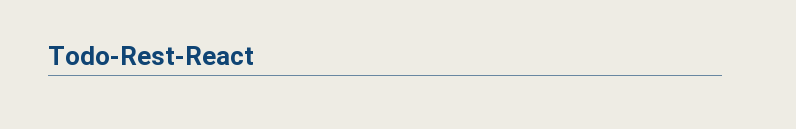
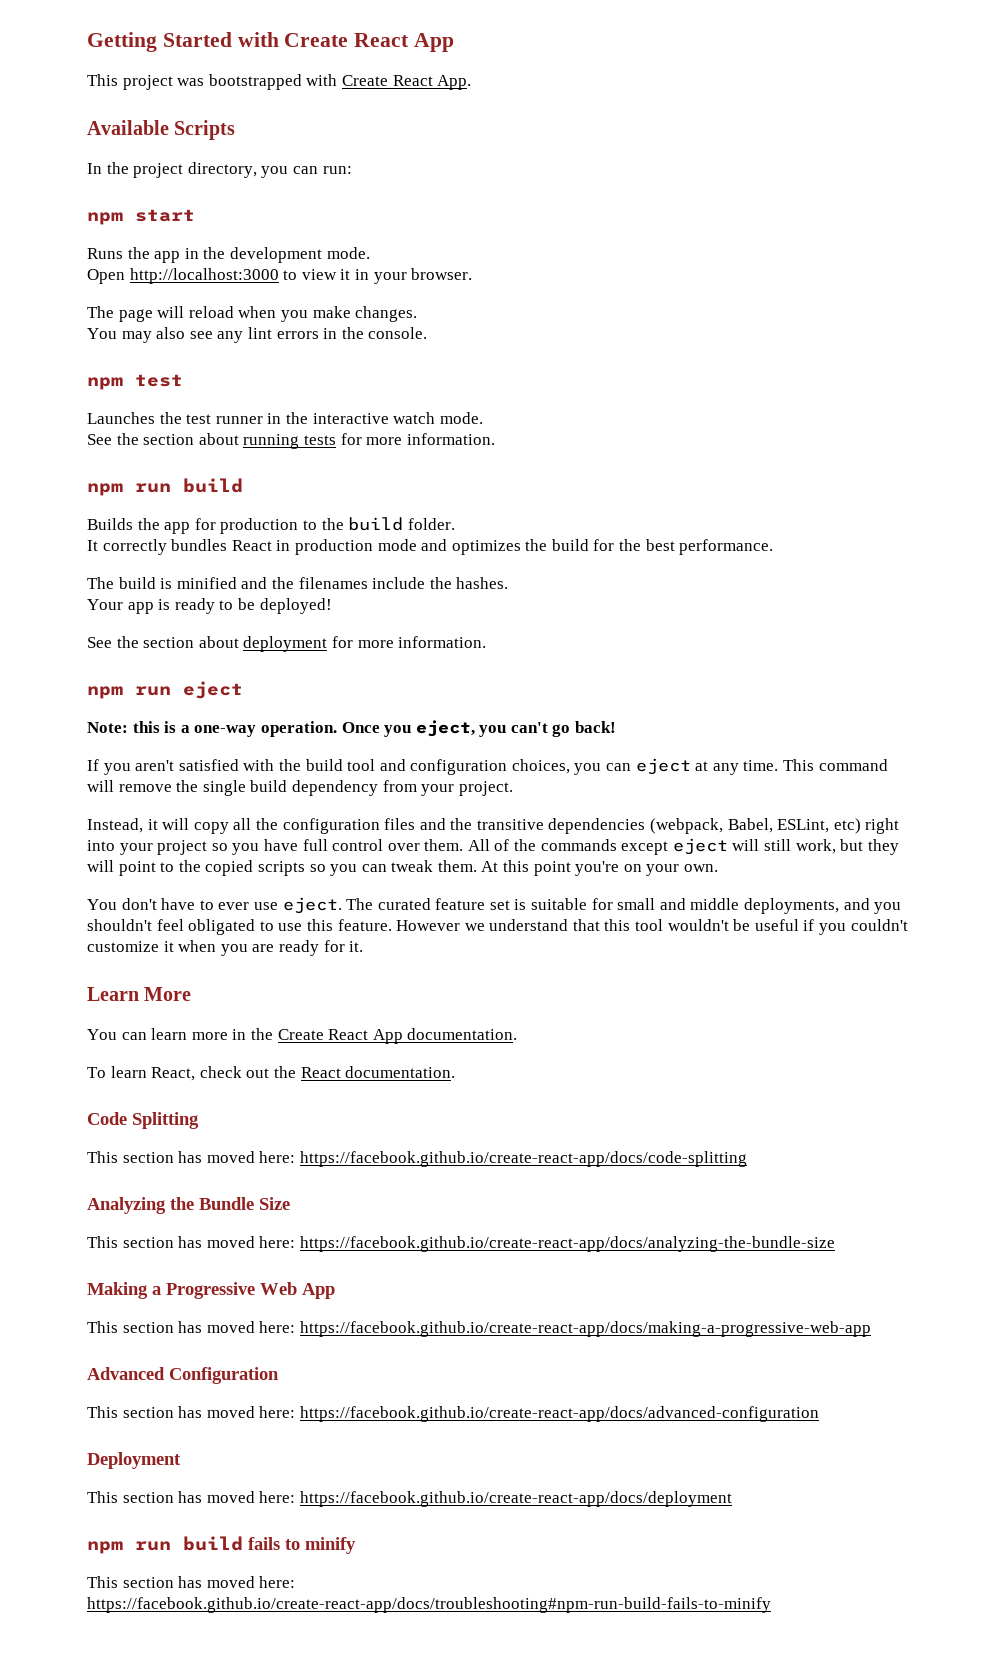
- Todo-Rest-React
+ Getting Started with Create React App
+ This project was bootstrapped with Create React App.
+ Available Scripts
+ In the project directory, you can run:
+ npm start
+ Runs the app in the development mode.
+ Open http://localhost:3000 to view it in your browser.
+ The page will reload when you make changes.
+ You may also see any lint errors in the console.
+ npm test
+ Launches the test runner in the interactive watch mode.
+ See the section about running tests for more information.
+ npm run build
+ Builds the app for production to the build folder.
+ It correctly bundles React in production mode and optimizes the build for the best performance.
+ The build is minified and the filenames include the hashes.
+ Your app is ready to be deployed!
+ See the section about deployment for more information.
+ npm run eject
+ Note: this is a one-way operation. Once you eject, you can't go back!
+ If you aren't satisfied with the build tool and configuration choices, you can eject at any time. This command will remove the single build dependency from your project.
+ Instead, it will copy all the configuration files and the transitive dependencies (webpack, Babel, ESLint, etc) right into your project so you have full control over them. All of the commands except eject will still work, but they will point to the copied scripts so you can tweak them. At this point you're on your own.
+ You don't have to ever use eject. The curated feature set is suitable for small and middle deployments, and you shouldn't feel obligated to use this feature. However we understand that this tool wouldn't be useful if you couldn't customize it when you are ready for it.
+ Learn More
+ You can learn more in the Create React App documentation.
+ To learn React, check out the React documentation.
+ Code Splitting
+ This section has moved here: https://facebook.github.io/create-react-app/docs/code-splitting
+ Analyzing the Bundle Size
+ This section has moved here: https://facebook.github.io/create-react-app/docs/analyzing-the-bundle-size
+ Making a Progressive Web App
+ This section has moved here: https://facebook.github.io/create-react-app/docs/making-a-progressive-web-app
+ Advanced Configuration
+ This section has moved here: https://facebook.github.io/create-react-app/docs/advanced-configuration
+ Deployment
+ This section has moved here: https://facebook.github.io/create-react-app/docs/deployment
+ npm run build fails to minify
+ This section has moved here: https://facebook.github.io/create-react-app/docs/troubleshooting#npm-run-build-fails-to-minify

